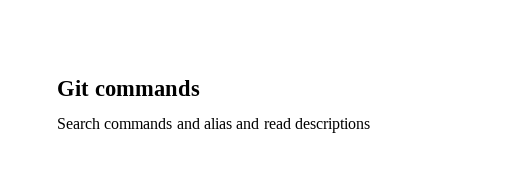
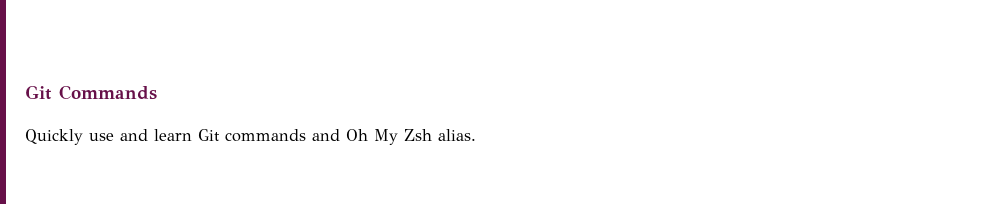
- Git commands
- Search commands and alias and read descriptions
+ Git Commands
+ Quickly use and learn Git commands and Oh My Zsh alias.

